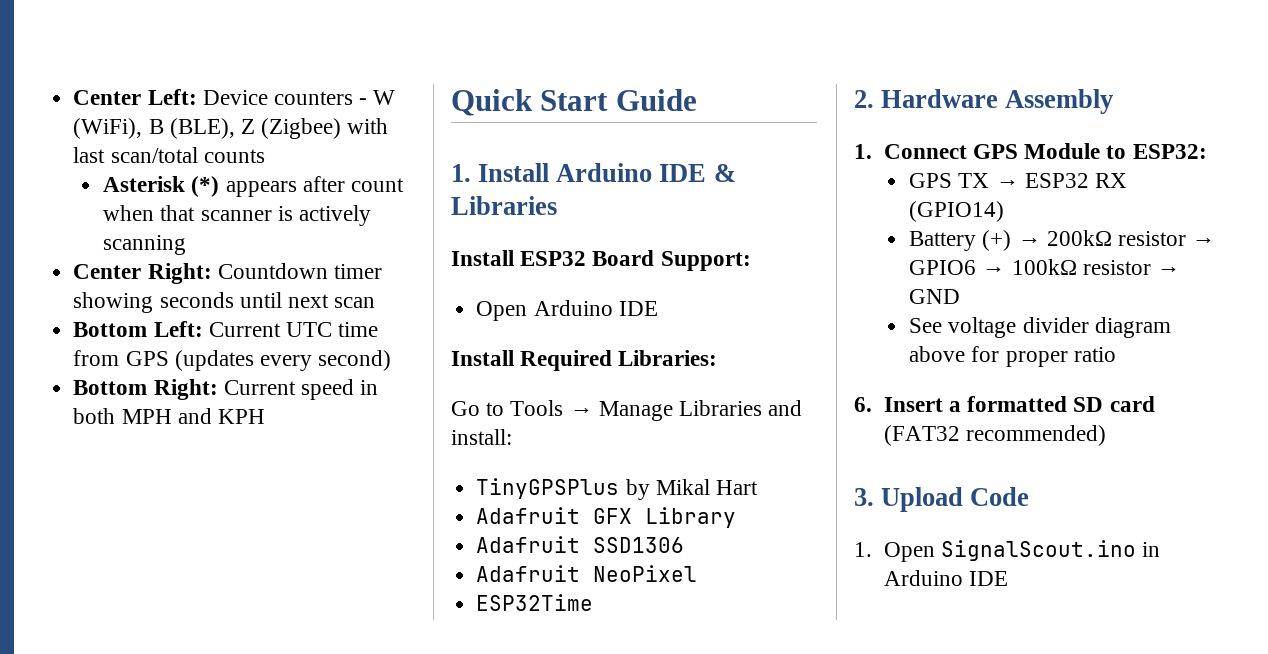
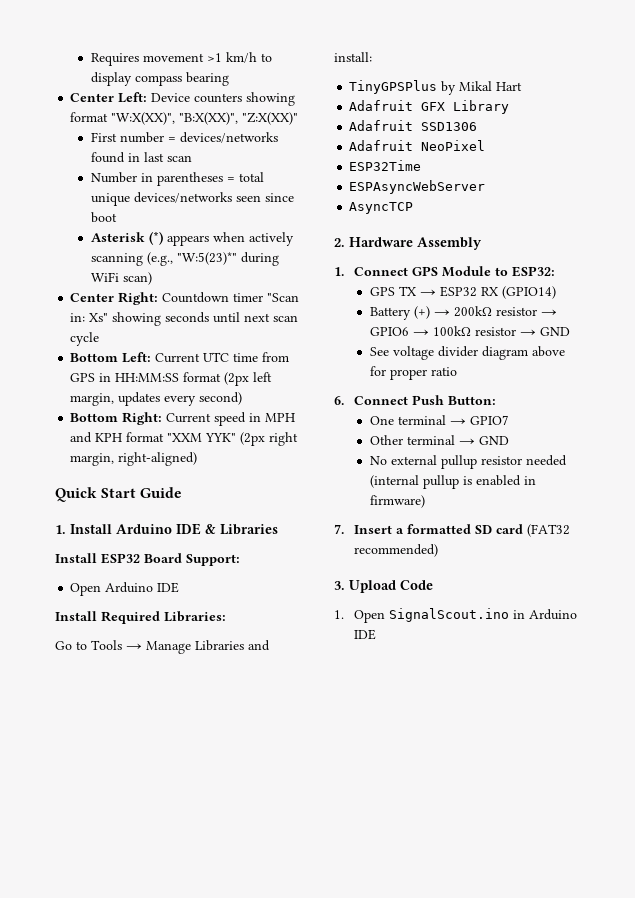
- Center Left: Device counters - W (WiFi), B (BLE), Z (Zigbee) with last scan/total counts
- Asterisk (*) appears after count when that scanner is actively scanning
+ Requires movement >1 km/h to display compass bearing
+ Center Left: Device counters showing format "W:X(XX)", "B:X(XX)", "Z:X(XX)"
+ First number = devices/networks found in last scan
+ Number in parentheses = total unique devices/networks seen since boot
+ Asterisk (*) appears when actively scanning (e.g., "W:5(23)*" during WiFi scan)
- Center Right: Countdown timer showing seconds until next scan
+ Center Right: Countdown timer "Scan in: Xs" showing seconds until next scan cycle
- Bottom Left: Current UTC time from GPS (updates every second)
+ Bottom Left: Current UTC time from GPS in HH:MM:SS format (2px left margin, updates every second)
- Bottom Right: Current speed in both MPH and KPH
+ Bottom Right: Current speed in MPH and KPH format "XXM YYK" (2px right margin, right-aligned)
+ ESPAsyncWebServer
+ AsyncTCP
- 6. Insert a formatted SD card (FAT32 recommended)
+ 6. Connect Push Button:
+ One terminal → GPIO7
+ Other terminal → GND
+ No external pullup resistor needed (internal pullup is enabled in firmware)
+ 7. Insert a formatted SD card (FAT32 recommended)

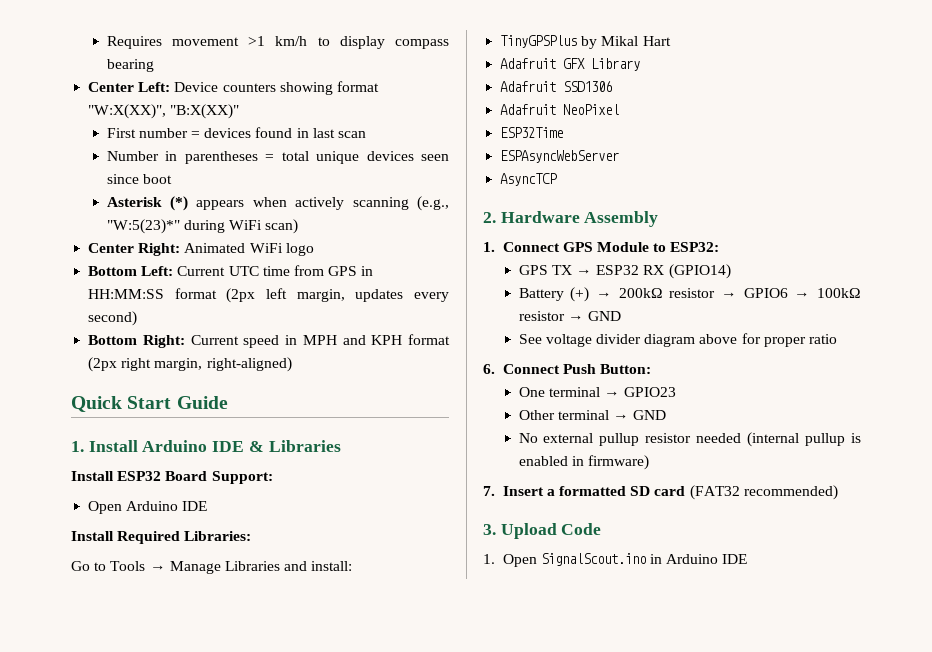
- Center Left: Device counters showing format "W:X(XX)", "B:X(XX)", "Z:X(XX)"
+ Center Left: Device counters showing format "W:X(XX)", "B:X(XX)"
- First number = devices/networks found in last scan
+ First number = devices found in last scan
- Number in parentheses = total unique devices/networks seen since boot
+ Number in parentheses = total unique devices seen since boot
- Center Right: Countdown timer "Scan in: Xs" showing seconds until next scan cycle
+ Center Right: Animated WiFi logo
- Bottom Right: Current speed in MPH and KPH format "XXM YYK" (2px right margin, right-aligned)
+ Bottom Right: Current speed in MPH and KPH format (2px right margin, right-aligned)
- One terminal → GPIO7
+ One terminal → GPIO23

